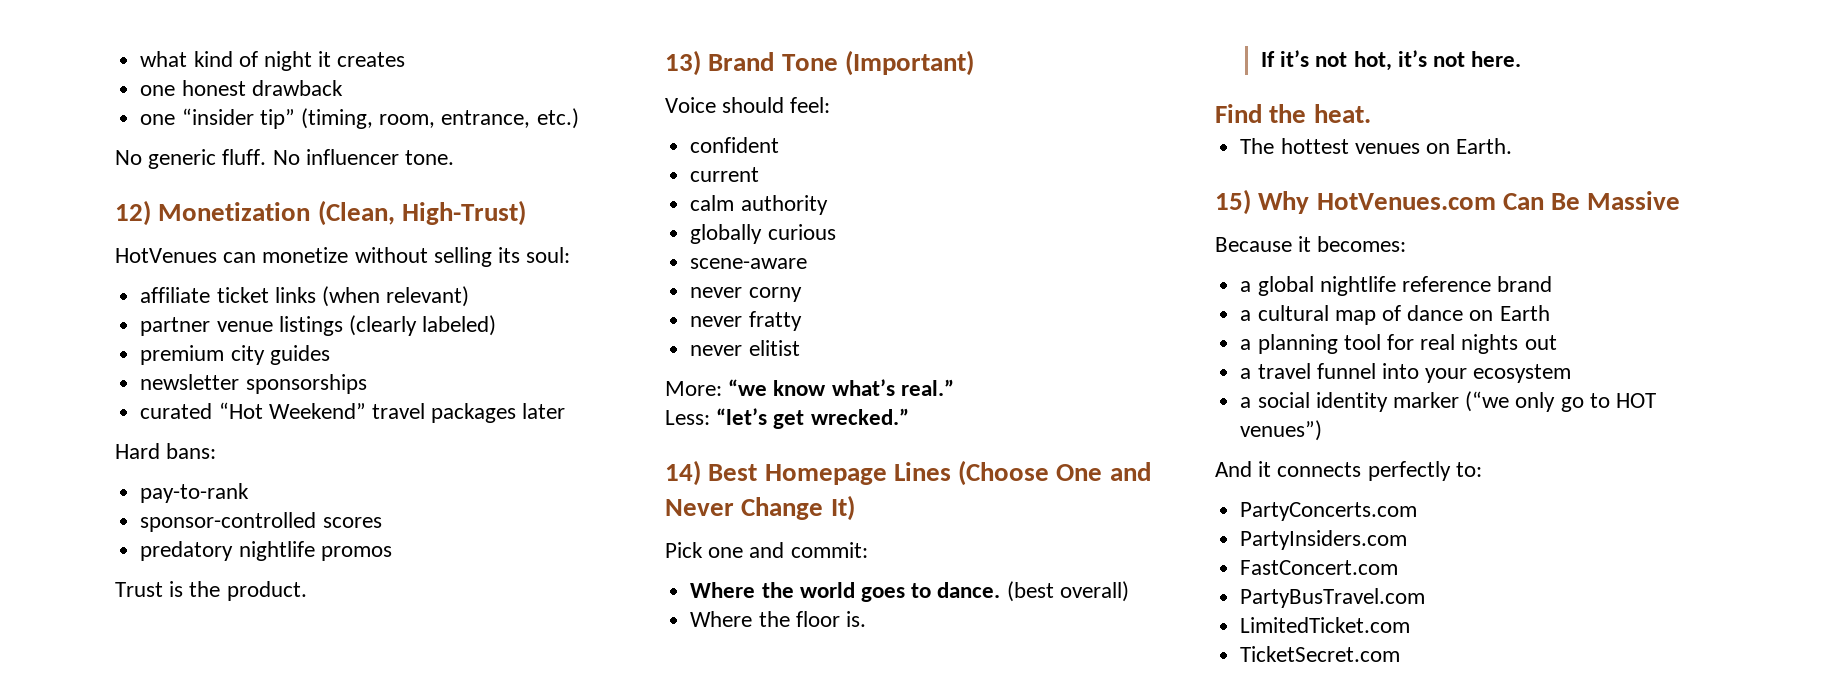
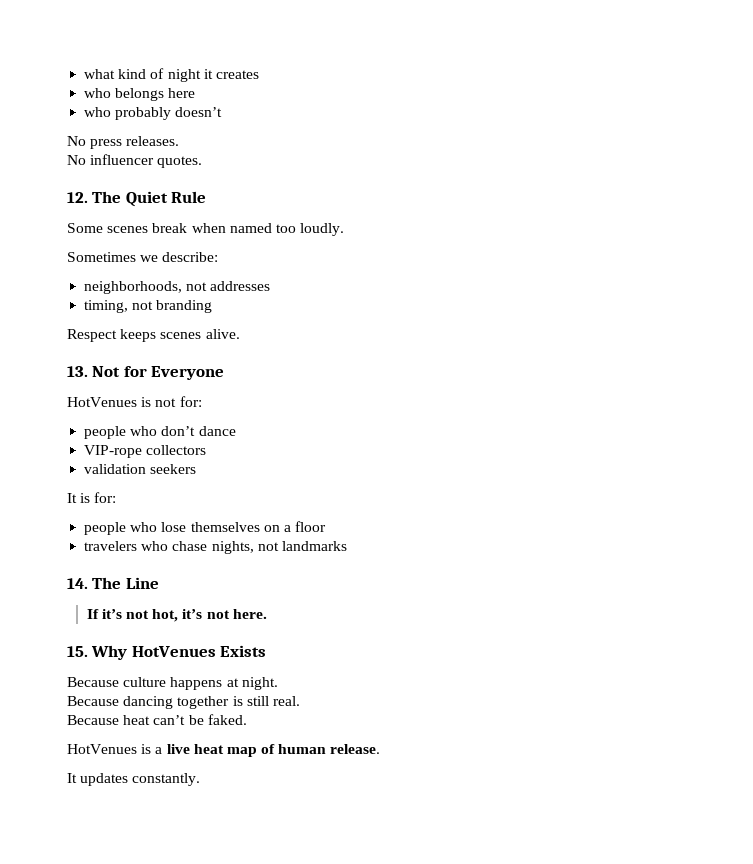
- one honest drawback
- one “insider tip” (timing, room, entrance, etc.)
- No generic fluff. No influencer tone.
- 12) Monetization (Clean, High-Trust)
- HotVenues can monetize without selling its soul:
- affiliate ticket links (when relevant)
- partner venue listings (clearly labeled)
- premium city guides
- newsletter sponsorships
- curated “Hot Weekend” travel packages later
- Hard bans:
- pay-to-rank
- sponsor-controlled scores
- predatory nightlife promos
- Trust is the product.
- 13) Brand Tone (Important)
- Voice should feel:
- confident
- current
- calm authority
- globally curious
- scene-aware
- never corny
- never fratty
- never elitist
- More: “we know what’s real.”
- Less: “let’s get wrecked.”
- 14) Best Homepage Lines (Choose One and Never Change It)
- Pick one and commit:
- Where the world goes to dance. (best overall)
- Where the floor is.
+ who belongs here
+ who probably doesn’t
+ No press releases.
+ No influencer quotes.
+ 12. The Quiet Rule
+ Some scenes break when named too loudly.
+ Sometimes we describe:
+ neighborhoods, not addresses
+ timing, not branding
+ Respect keeps scenes alive.
+ 13. Not for Everyone
+ HotVenues is not for:
+ people who don’t dance
+ VIP-rope collectors
+ validation seekers
+ It is for:
+ people who lose themselves on a floor
+ travelers who chase nights, not landmarks
+ 14. The Line
- Find the heat.
- The hottest venues on Earth.
- 15) Why HotVenues.com Can Be Massive
- Because it becomes:
- a global nightlife reference brand
- a cultural map of dance on Earth
- a planning tool for real nights out
- a travel funnel into your ecosystem
- a social identity marker (“we only go to HOT venues”)
- And it connects perfectly to:
- PartyConcerts.com
- PartyInsiders.com
- FastConcert.com
- PartyBusTravel.com
- LimitedTicket.com
- TicketSecret.com
+ 15. Why HotVenues Exists
+ Because culture happens at night.
+ Because dancing together is still real.
+ Because heat can’t be faked.
+ HotVenues is a live heat map of human release.
+ It updates constantly.

